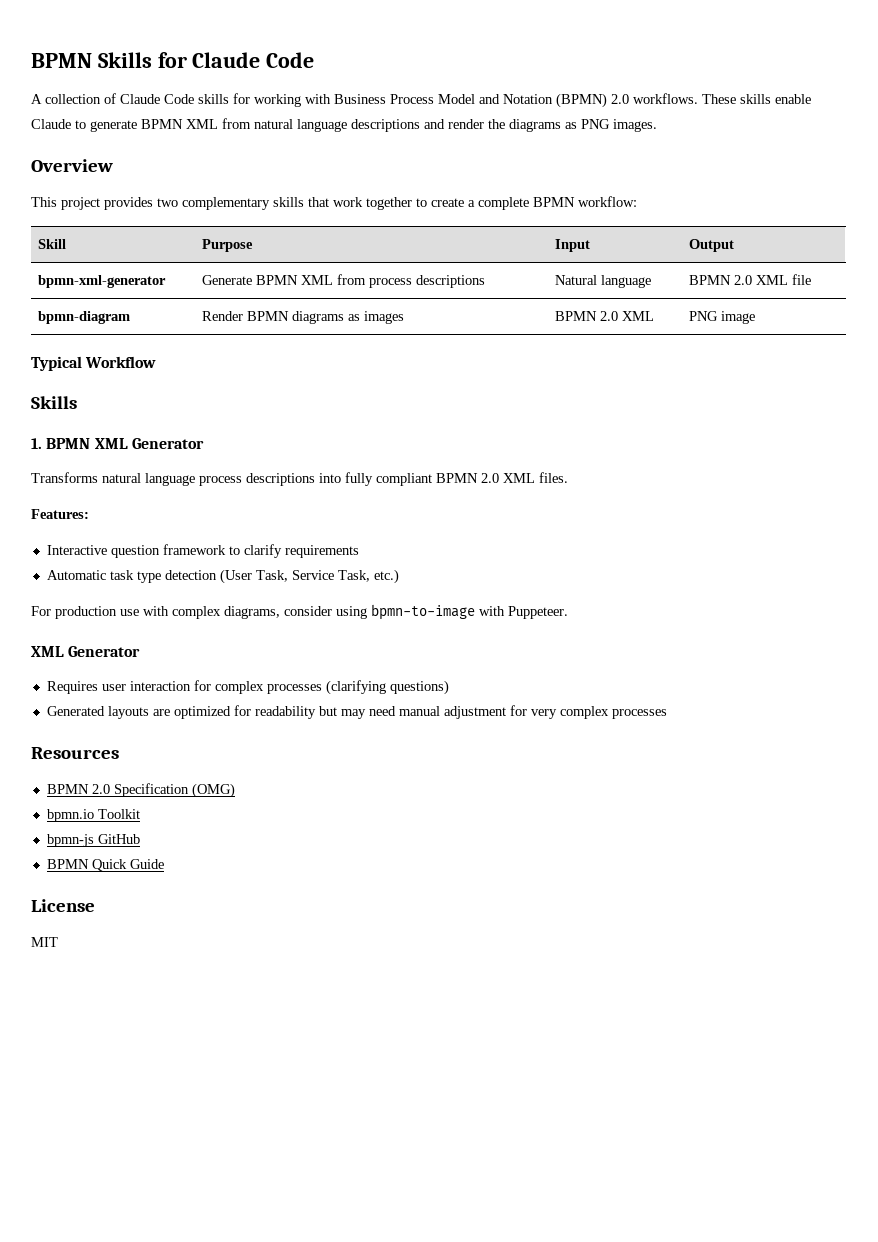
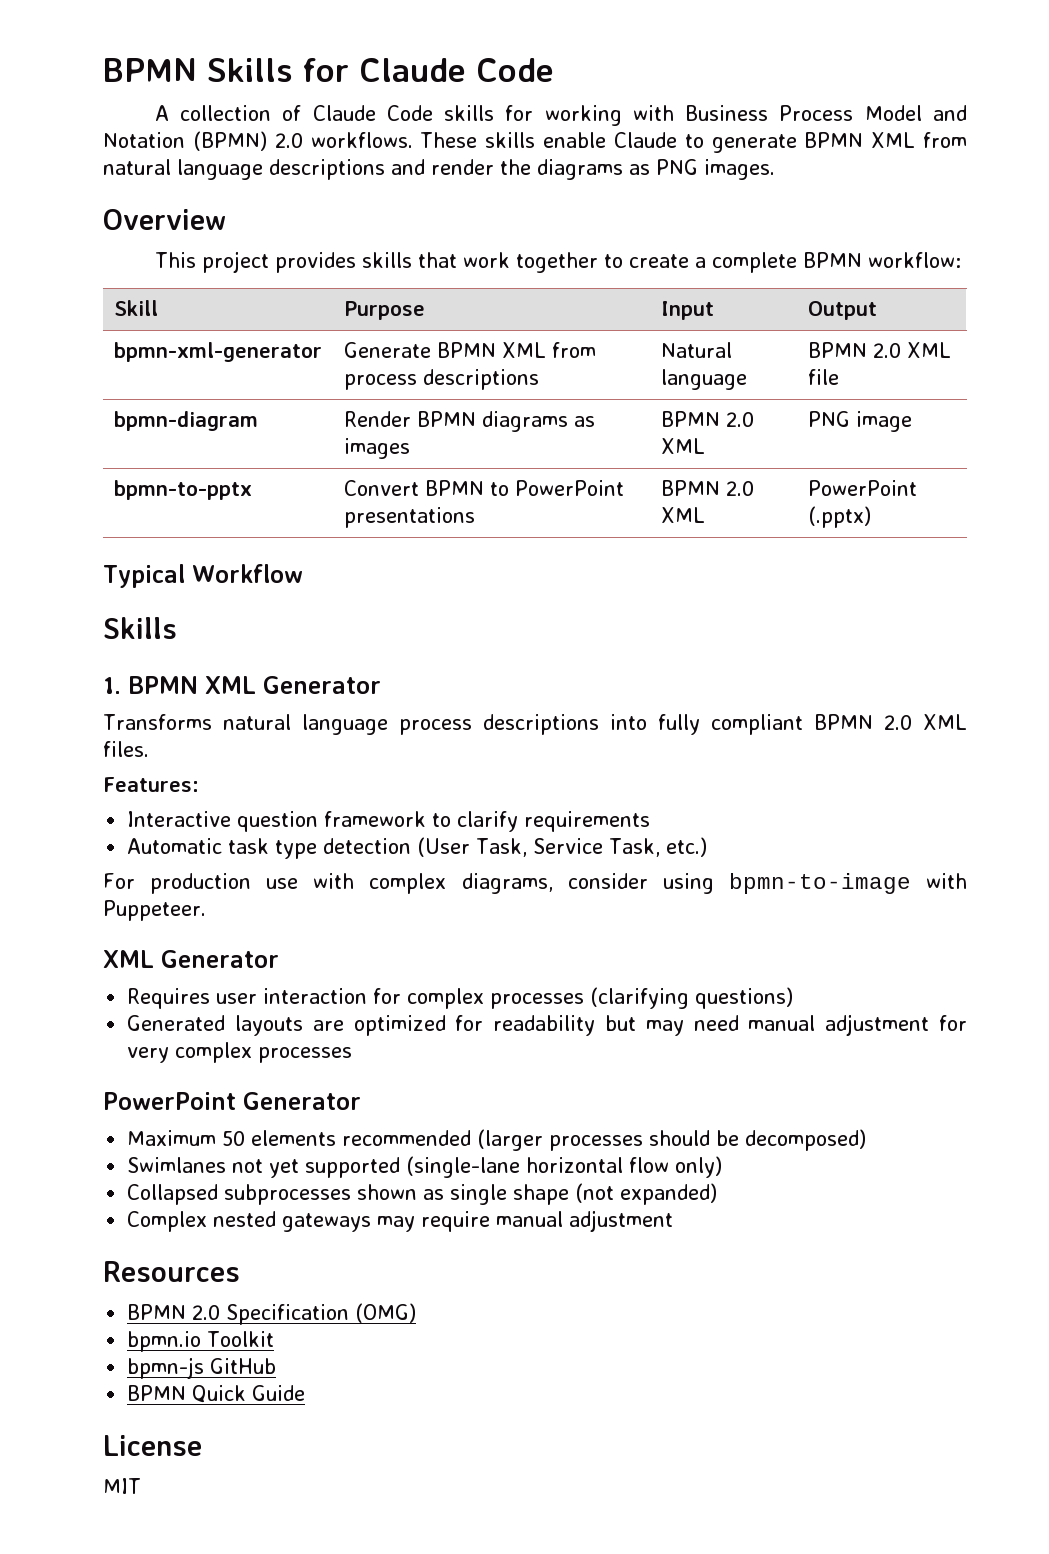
- This project provides two complementary skills that work together to create a complete BPMN workflow:
+ This project provides skills that work together to create a complete BPMN workflow:
+ bpmn-to-pptx | Convert BPMN to PowerPoint presentations | BPMN 2.0 XML | PowerPoint (.pptx)
+ PowerPoint Generator
+ Maximum 50 elements recommended (larger processes should be decomposed)
+ Swimlanes not yet supported (single-lane horizontal flow only)
+ Collapsed subprocesses shown as single shape (not expanded)
+ Complex nested gateways may require manual adjustment

